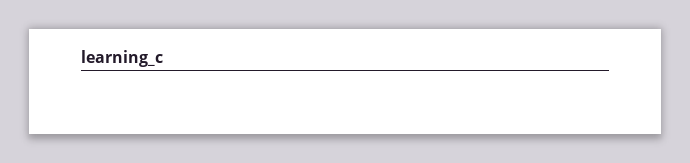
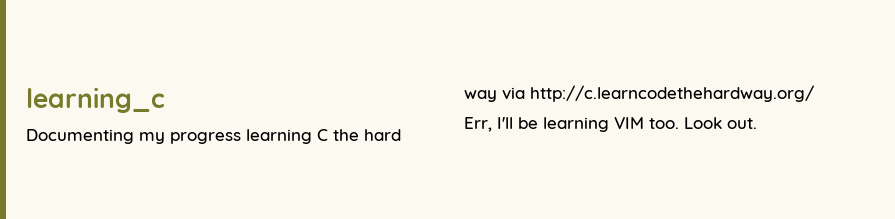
+ Documenting my progress learning C the hard way via http://c.learncodethehardway.org/
+ Err, I'll be learning VIM too. Look out.

